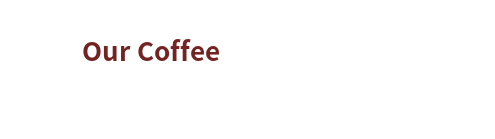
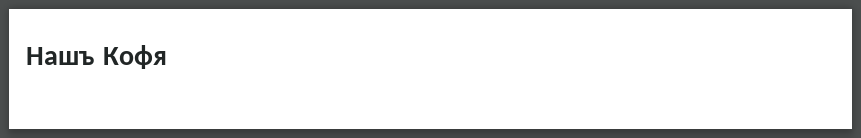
- Our Coffee
+ Нашъ Кофя

